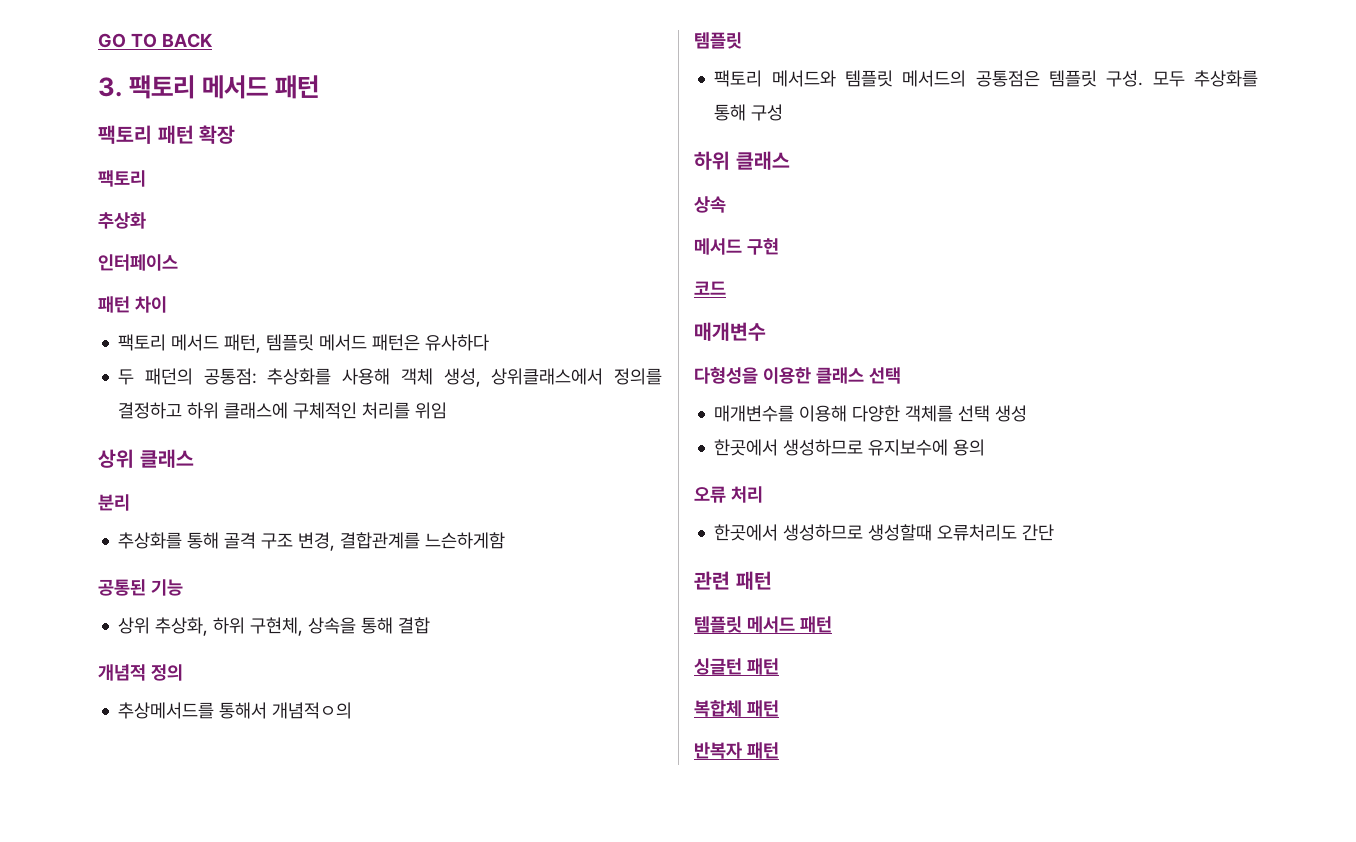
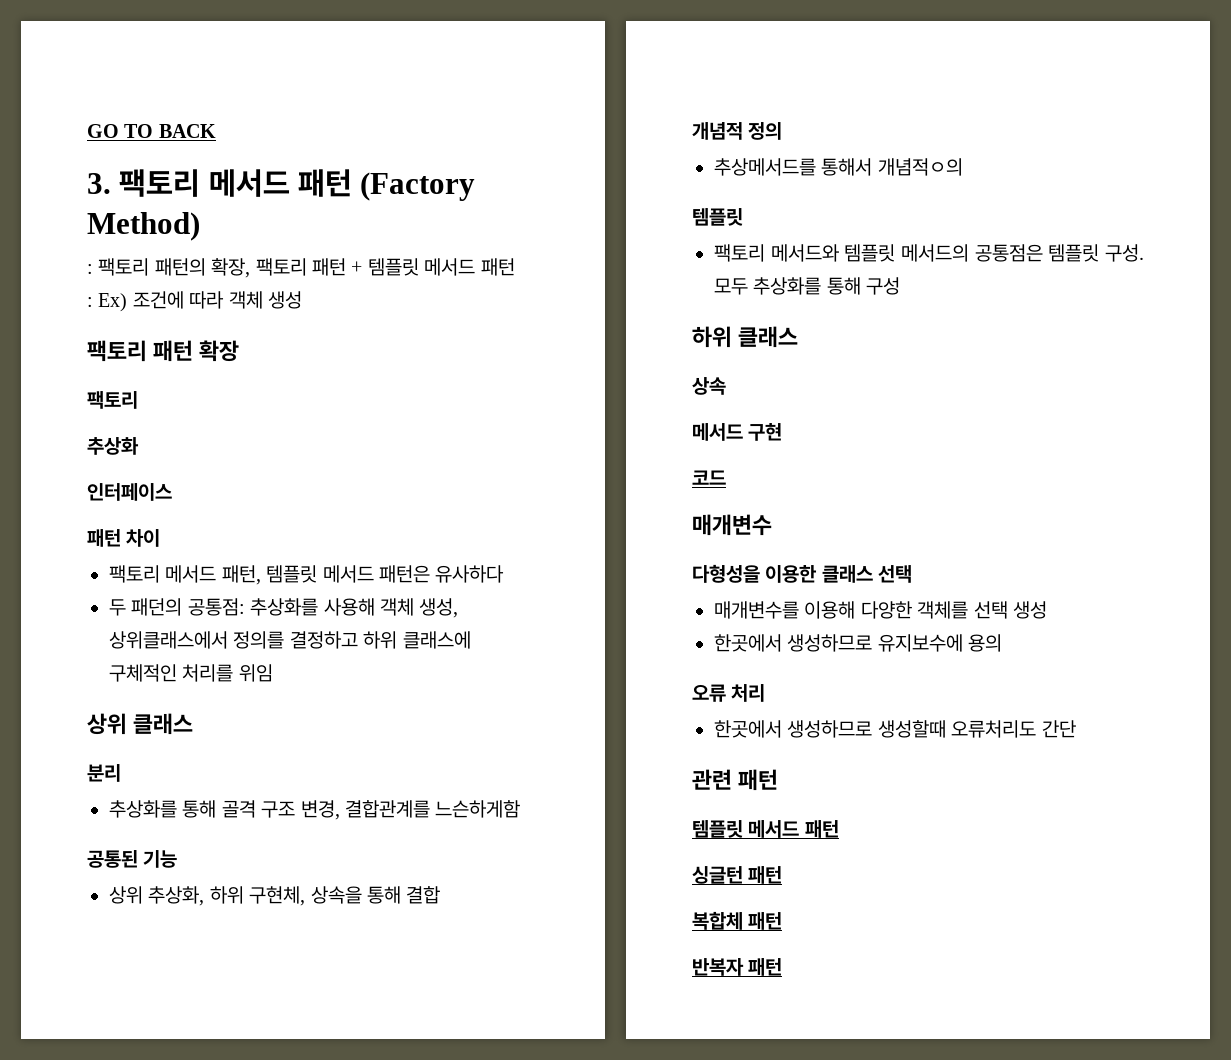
- 3. 팩토리 메서드 패턴
+ 3. 팩토리 메서드 패턴 (Factory Method)
+ : 팩토리 패턴의 확장, 팩토리 패턴 + 템플릿 메서드 패턴
+ : Ex) 조건에 따라 객체 생성

